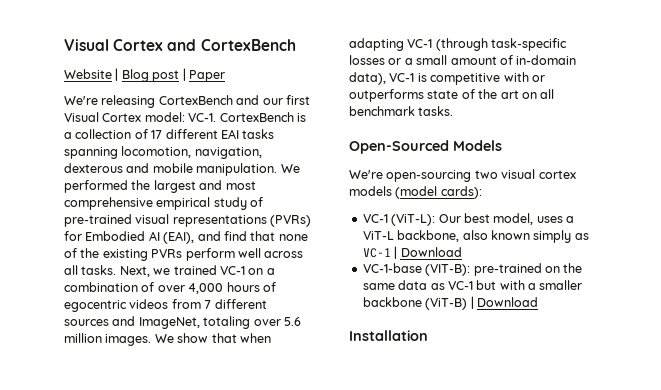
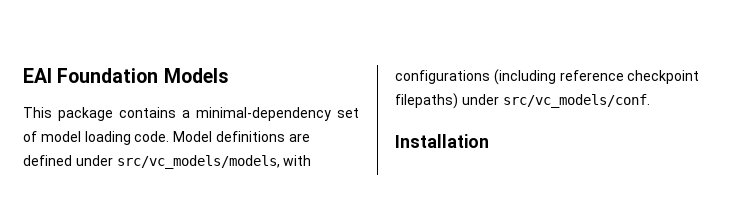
- Visual Cortex and CortexBench
- Website | Blog post | Paper
- We're releasing CortexBench and our first Visual Cortex model: VC-1. CortexBench is a collection of 17 different EAI tasks spanning locomotion, navigation, dexterous and mobile manipulation. We performed the largest and most comprehensive empirical study of pre-trained visual representations (PVRs) for Embodied AI (EAI), and find that none of the existing PVRs perform well across all tasks. Next, we trained VC-1 on a combination of over 4,000 hours of egocentric videos from 7 different sources and ImageNet, totaling over 5.6 million images. We show that when adapting VC-1 (through task-specific losses or a small amount of in-domain data), VC-1 is competitive with or outperforms state of the art on all benchmark tasks.
- Open-Sourced Models
- We're open-sourcing two visual cortex models (model cards):
- VC-1 (ViT-L): Our best model, uses a ViT-L backbone, also known simply as VC-1 | Download
- VC-1-base (VIT-B): pre-trained on the same data as VC-1 but with a smaller backbone (ViT-B) | Download
+ EAI Foundation Models
+ This package contains a minimal-dependency set of model loading code. Model definitions are defined under src/vc_models/models, with configurations (including reference checkpoint filepaths) under src/vc_models/conf.

